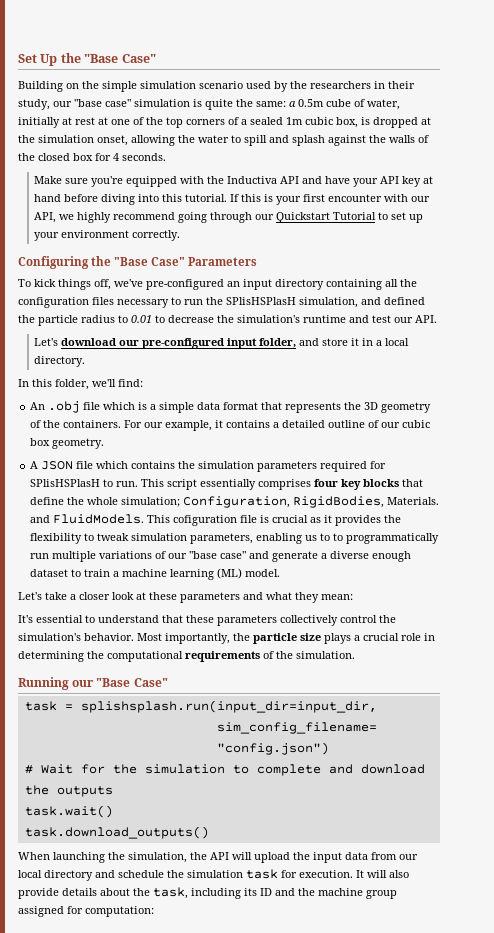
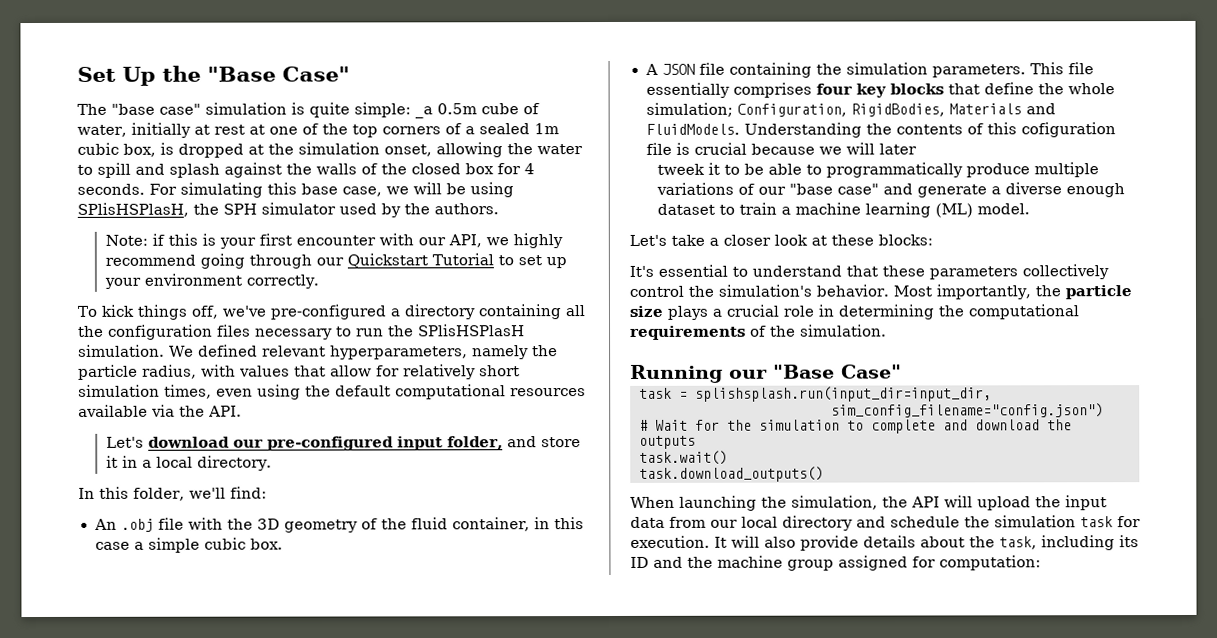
- Building on the simple simulation scenario used by the researchers in their study, our "base case" simulation is quite the same: a 0.5m cube of water, initially at rest at one of the top corners of a sealed 1m cubic box, is dropped at the simulation onset, allowing the water to spill and splash against the walls of the closed box for 4 seconds.
- Make sure you're equipped with the Inductiva API and have your API key at hand before diving into this tutorial. If this is your first encounter with our API, we highly recommend going through our Quickstart Tutorial to set up your environment correctly.
+ The "base case" simulation is quite simple: _a 0.5m cube of water, initially at rest at one of the top corners of a sealed 1m cubic box, is dropped at the simulation onset, allowing the water to spill and splash against the walls of the closed box for 4 seconds. For simulating this base case, we will be using SPlisHSPlasH, the SPH simulator used by the authors.
+ Note: if this is your first encounter with our API, we highly recommend going through our Quickstart Tutorial to set up your environment correctly.
- Configuring the "Base Case" Parameters
- To kick things off, we've pre-configured an input directory containing all the configuration files necessary to run the SPlisHSPlasH simulation, and defined the particle radius to 0.01 to decrease the simulation's runtime and test our API.
+ To kick things off, we've pre-configured a directory containing all the configuration files necessary to run the SPlisHSPlasH simulation. We defined relevant hyperparameters, namely the particle radius, with values that allow for relatively short simulation times, even using the default computational resources available via the API.
- An .obj file which is a simple data format that represents the 3D geometry of the containers. For our example, it contains a detailed outline of our cubic box geometry.
- A JSON file which contains the simulation parameters required for SPlisHSPlasH to run. This script essentially comprises four key blocks that define the whole simulation; Configuration, RigidBodies, Materials. and FluidModels.
+ An .obj file with the 3D geometry of the fluid container, in this case a simple cubic box.
+ A JSON file containing the simulation parameters. This file essentially comprises four key blocks that define the whole simulation; Configuration, RigidBodies, Materials and FluidModels.
- This cofiguration file is crucial as it provides the flexibility to tweak simulation parameters, enabling us to to programmatically run multiple variations of our "base case" and generate a diverse enough dataset to train a machine learning (ML) model.
+ Understanding the contents of this cofiguration file is crucial because we will later
+ tweek it to be able to programmatically produce multiple variations of our "base case" and generate a diverse enough dataset to train a machine learning (ML) model.
- Let's take a closer look at these parameters and what they mean:
+ Let's take a closer look at these blocks:

